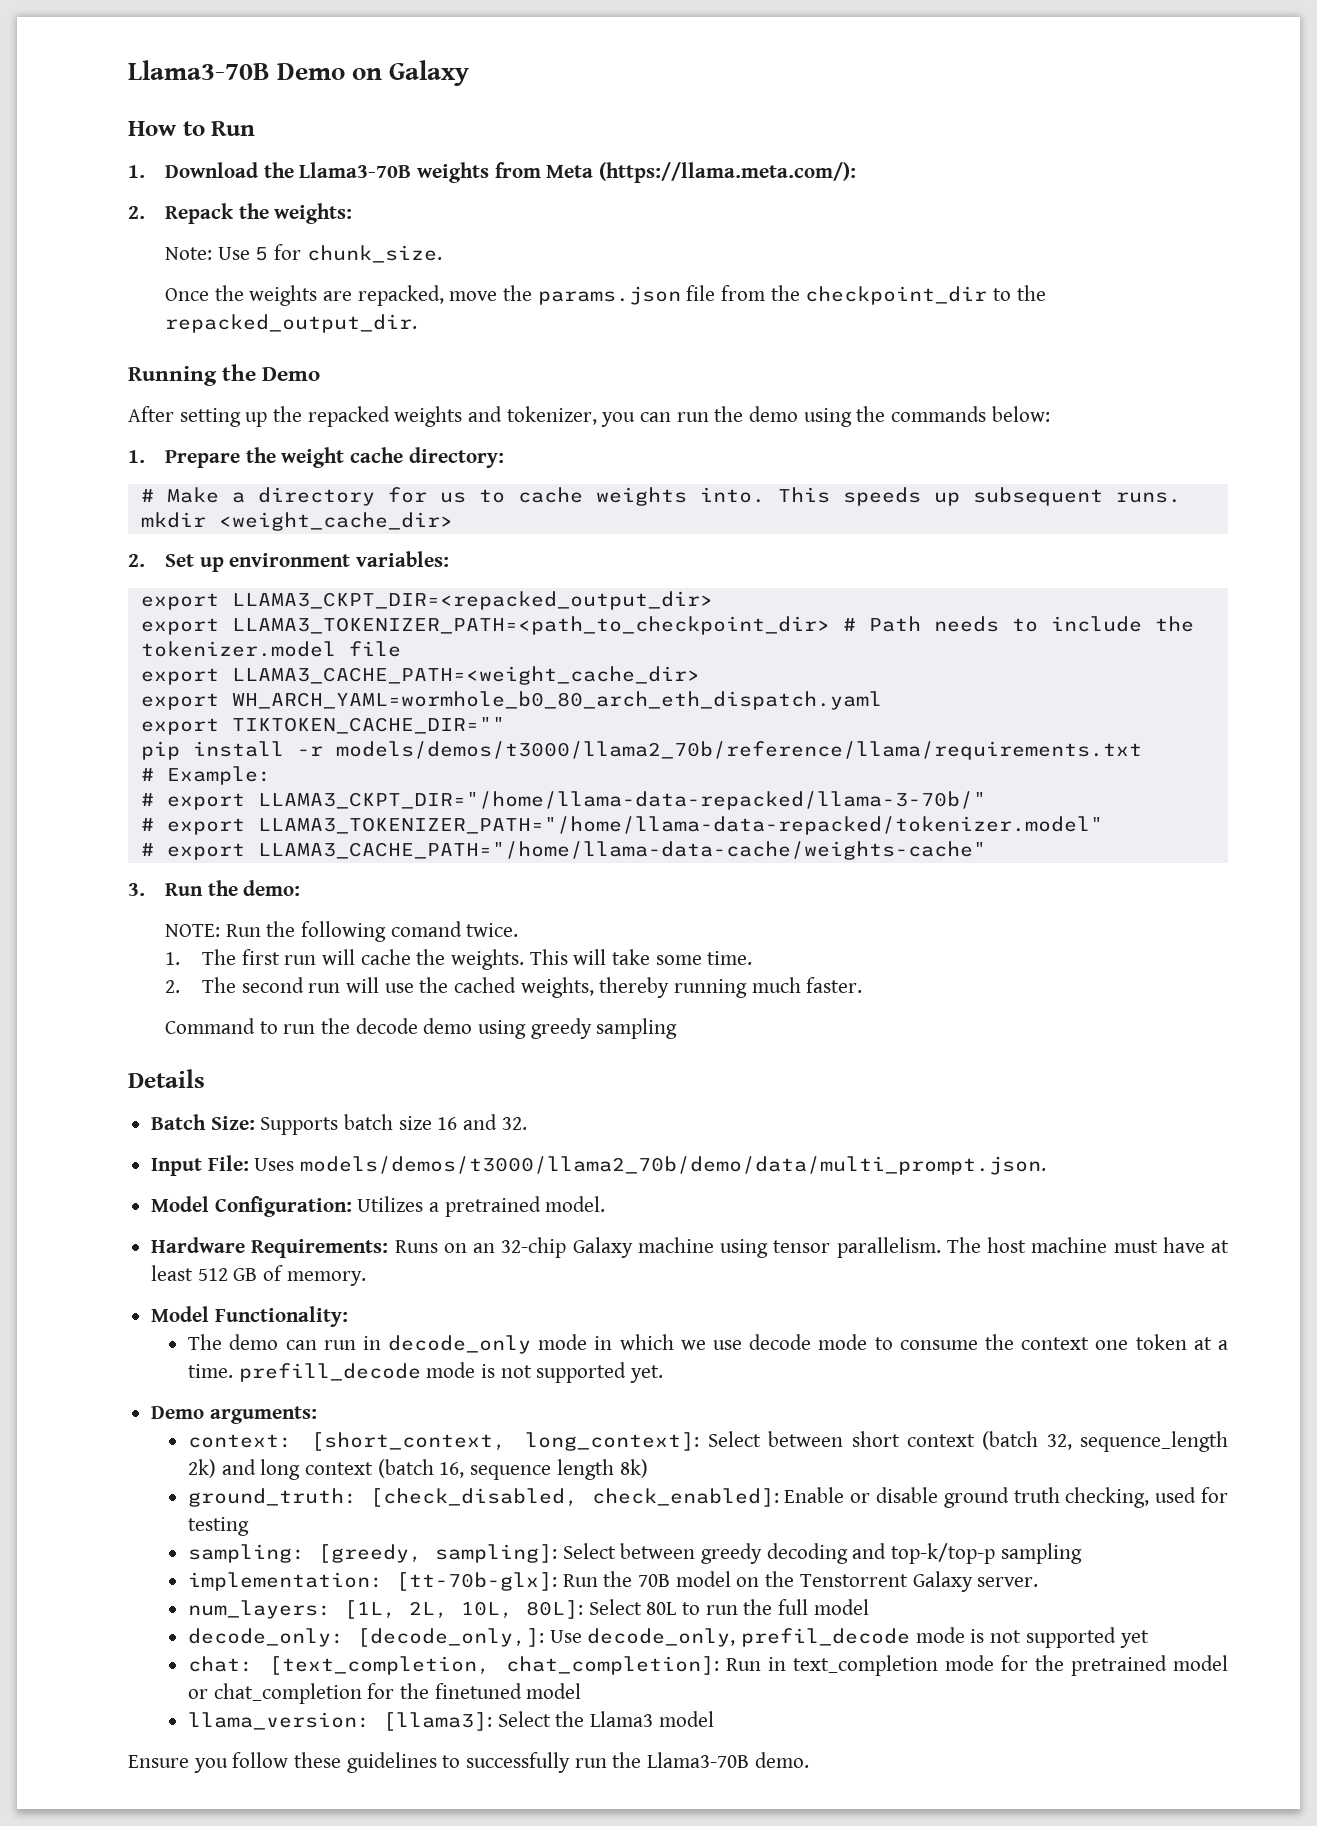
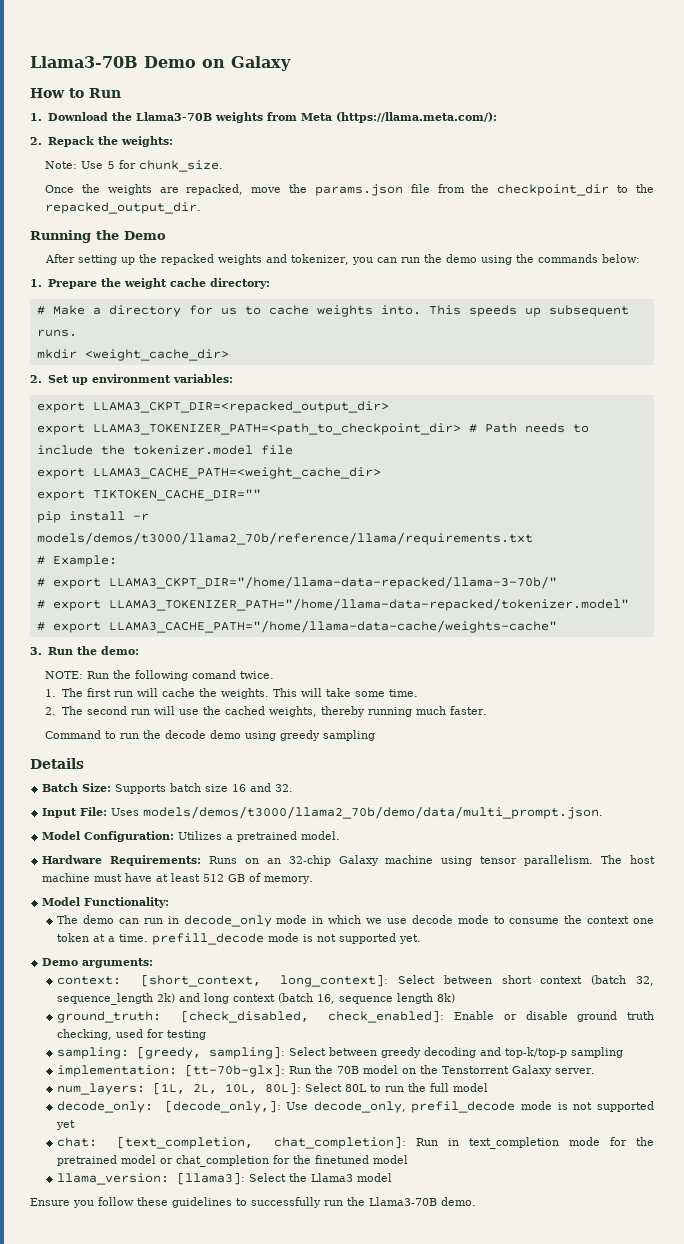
- export WH_ARCH_YAML=wormhole_b0_80_arch_eth_dispatch.yaml

